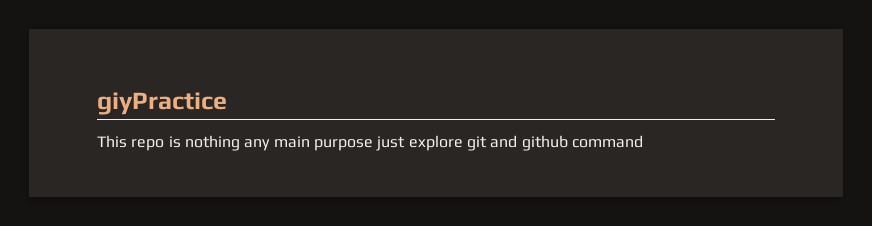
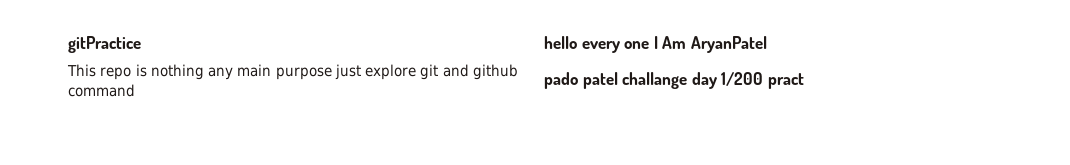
- giyPractice
+ gitPractice
+ hello every one I Am AryanPatel
+ pado patel challange day 1/200 pract

